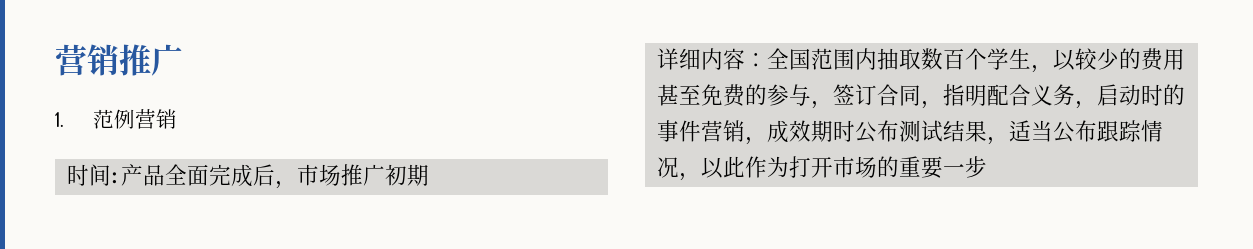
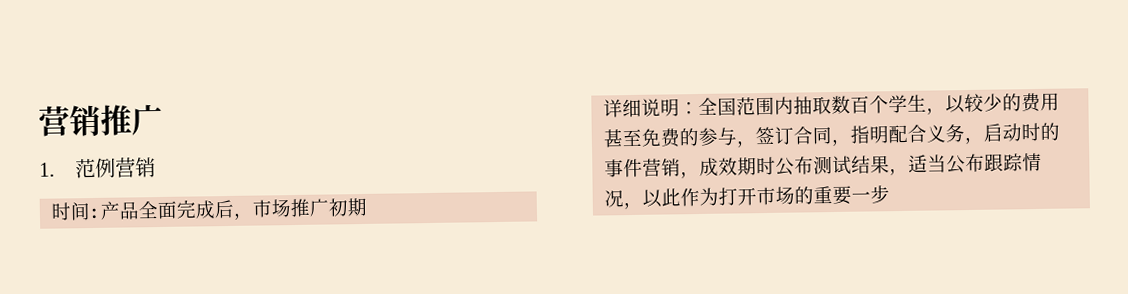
- 详细内容：全国范围内抽取数百个学生，以较少的费用甚至免费的参与，签订合同，指明配合义务，启动时的事件营销，成效期时公布测试结果，适当公布跟踪情况，以此作为打开市场的重要一步
+ 详细说明：全国范围内抽取数百个学生，以较少的费用甚至免费的参与，签订合同，指明配合义务，启动时的事件营销，成效期时公布测试结果，适当公布跟踪情况，以此作为打开市场的重要一步

